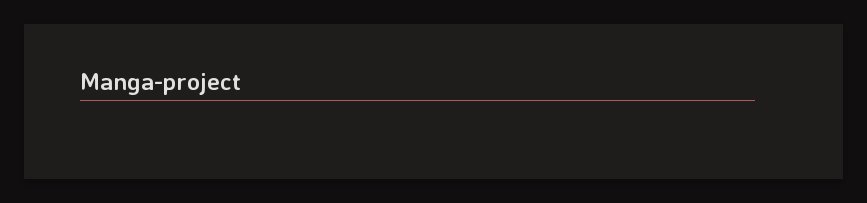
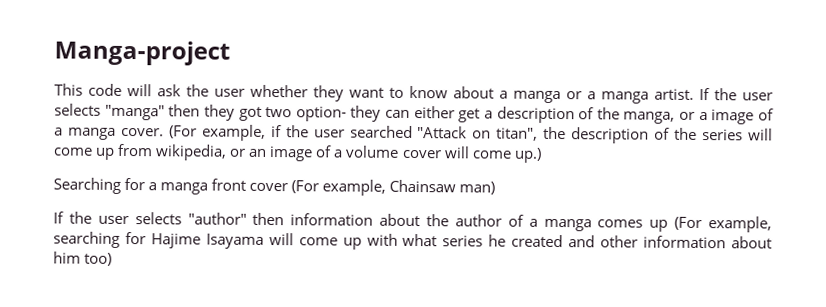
+ This code will ask the user whether they want to know about a manga or a manga artist. If the user selects "manga" then they got two option- they can either get a description of the manga, or a image of a manga cover. (For example, if the user searched "Attack on titan", the description of the series will come up from wikipedia, or an image of a volume cover will come up.)
+ Searching for a manga front cover (For example, Chainsaw man)
+ If the user selects "author" then information about the author of a manga comes up (For example, searching for Hajime Isayama will come up with what series he created and other information about him too)

